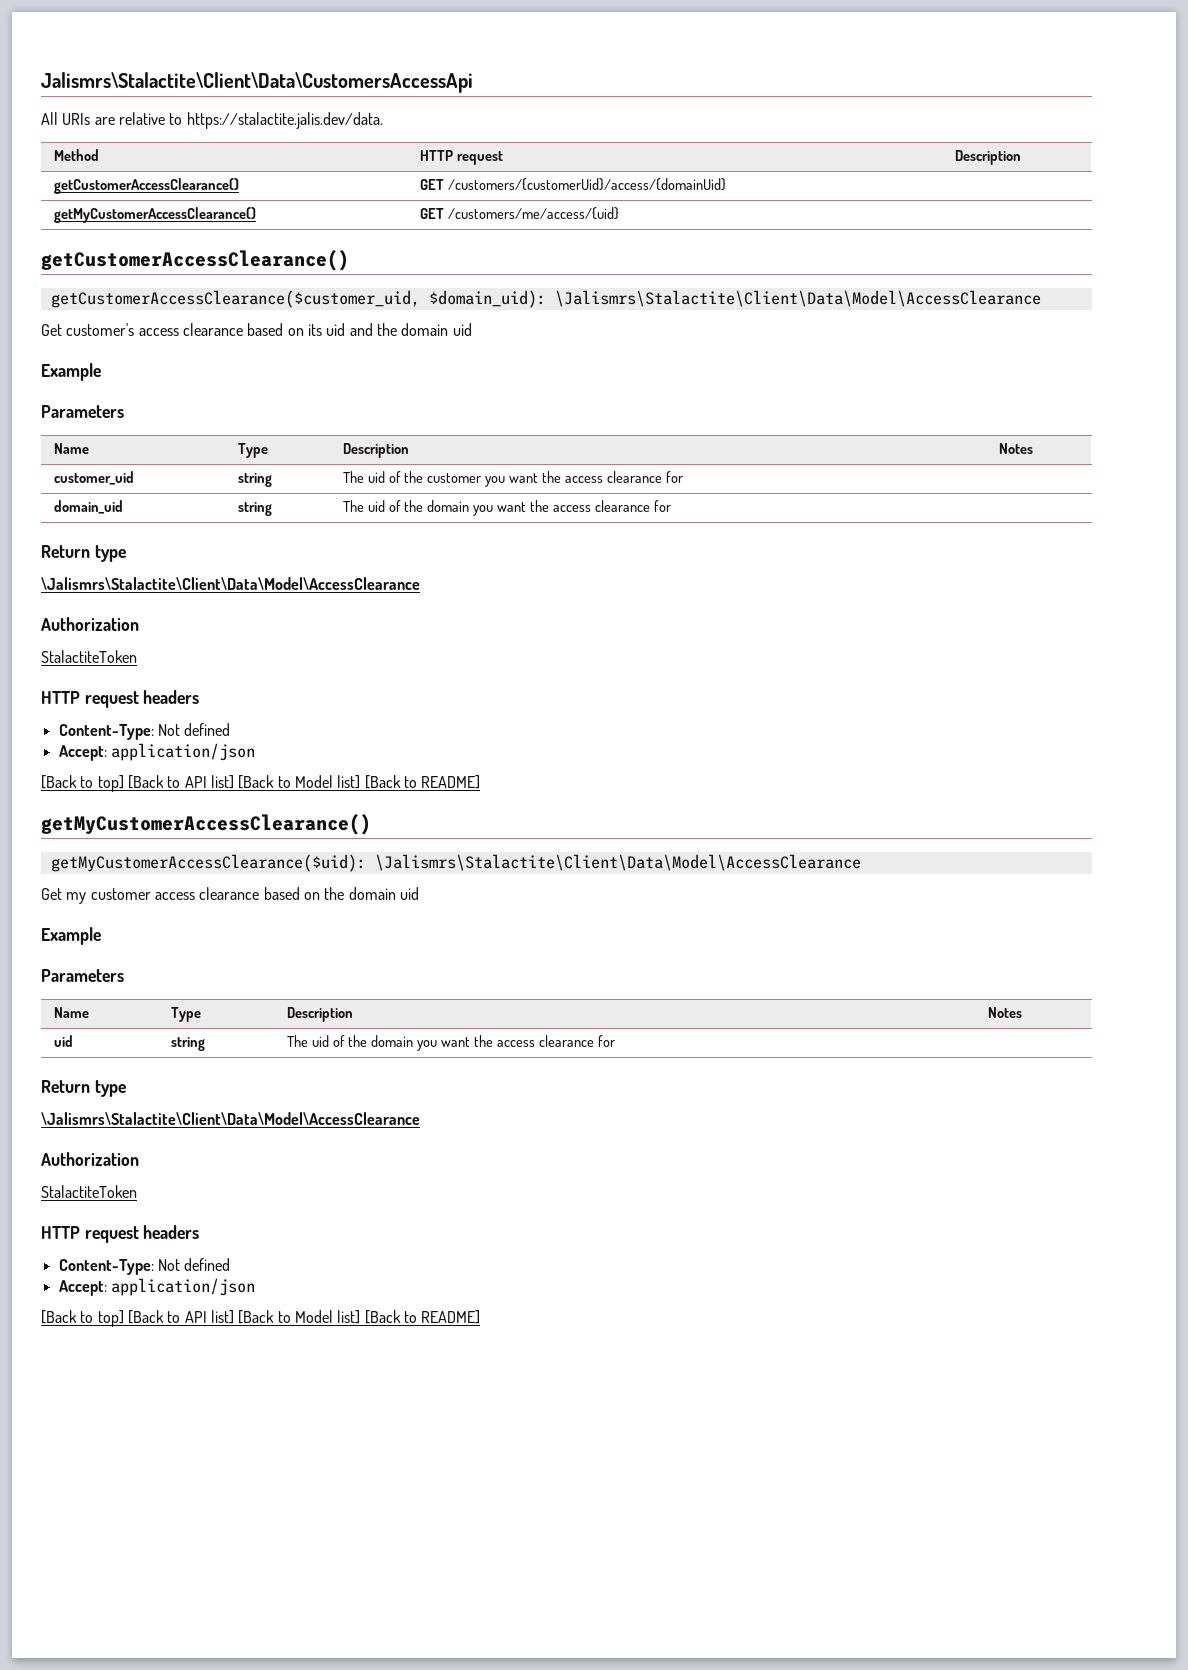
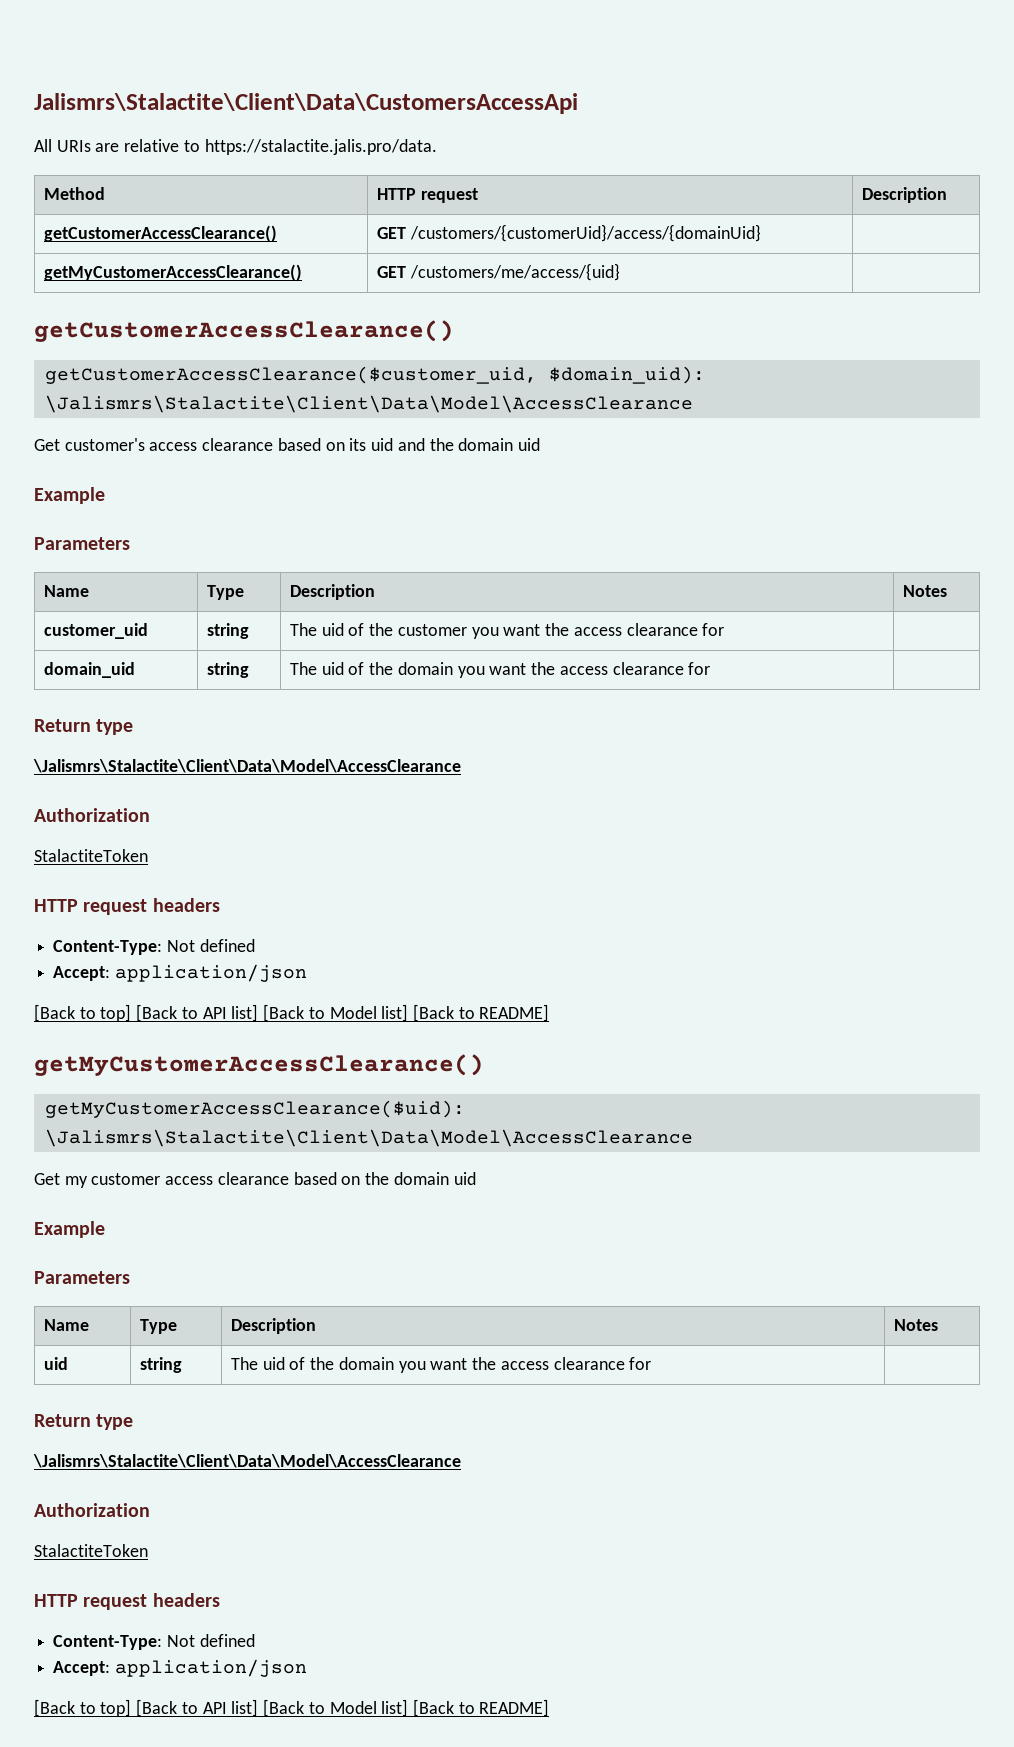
- All URIs are relative to https://stalactite.jalis.dev/data.
+ All URIs are relative to https://stalactite.jalis.pro/data.

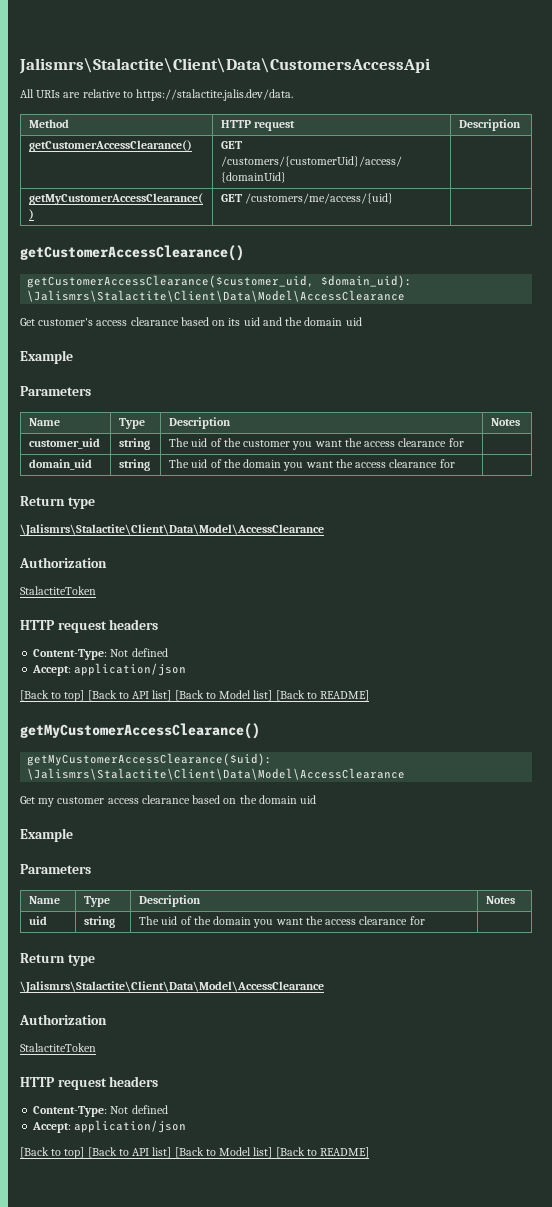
- All URIs are relative to https://stalactite.jalis.pro/data.
+ All URIs are relative to https://stalactite.jalis.dev/data.

